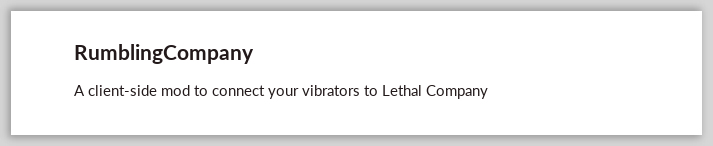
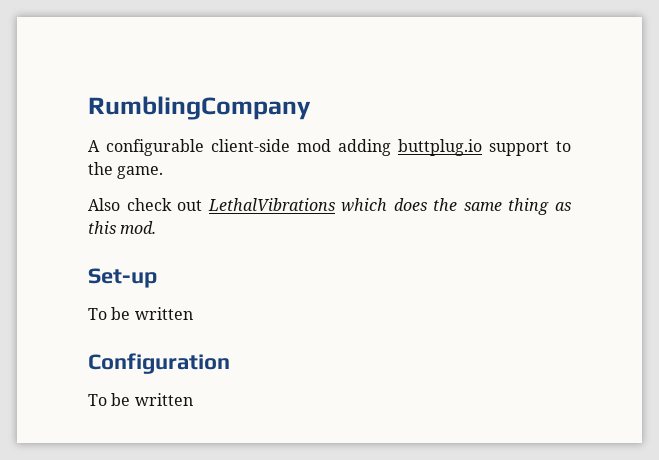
- A client-side mod to connect your vibrators to Lethal Company
+ A configurable client-side mod adding buttplug.io support to the game.
+ Also check out LethalVibrations which does the same thing as this mod.
+ Set-up
+ To be written
+ Configuration
+ To be written

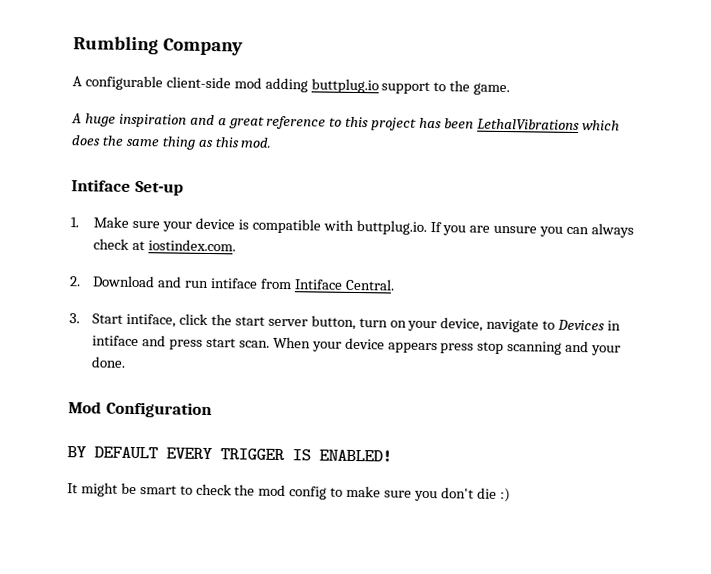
- RumblingCompany
+ Rumbling Company
- Also check out LethalVibrations which does the same thing as this mod.
+ A huge inspiration and a great reference to this project has been LethalVibrations which does the same thing as this mod.
- Set-up
- To be written
- Configuration
- To be written
+ Intiface Set-up
+ 1. Make sure your device is compatible with buttplug.io. If you are unsure you can always check at iostindex.com.
+ 2. Download and run intiface from Intiface Central.
+ 3. Start intiface, click the start server button, turn on your device, navigate to Devices in intiface and press start scan. When your device appears press stop scanning and your done.
+ Mod Configuration
+ BY DEFAULT EVERY TRIGGER IS ENABLED!
+ It might be smart to check the mod config to make sure you don't die :)

